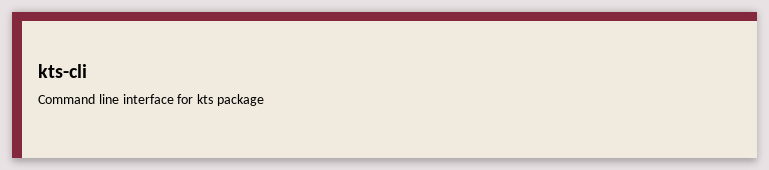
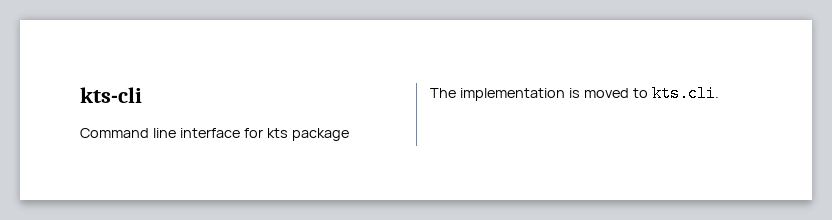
+ The implementation is moved to kts.cli.

